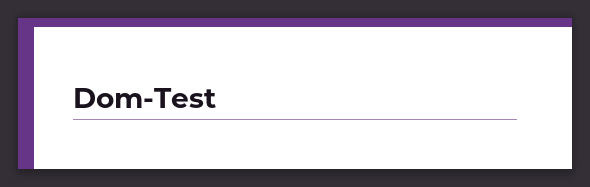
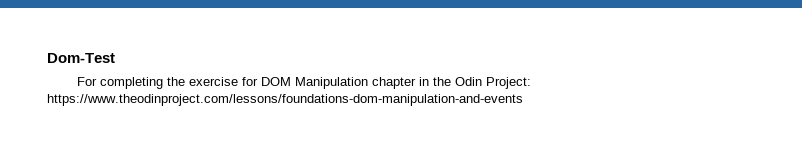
+ For completing the exercise for DOM Manipulation chapter in the Odin Project: https://www.theodinproject.com/lessons/foundations-dom-manipulation-and-events

